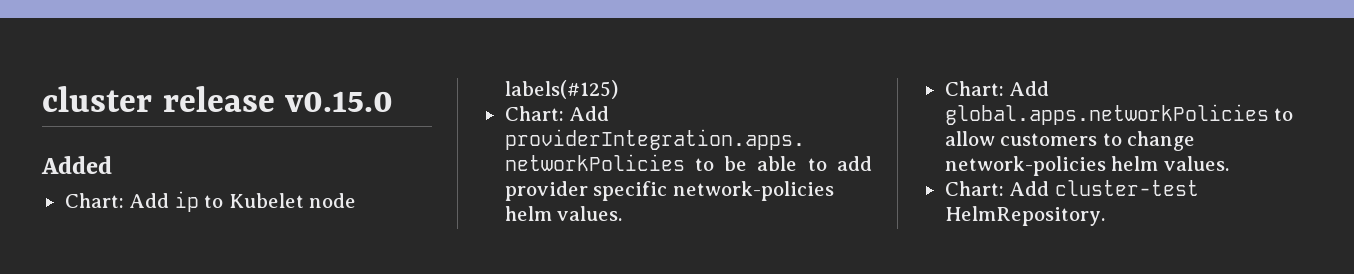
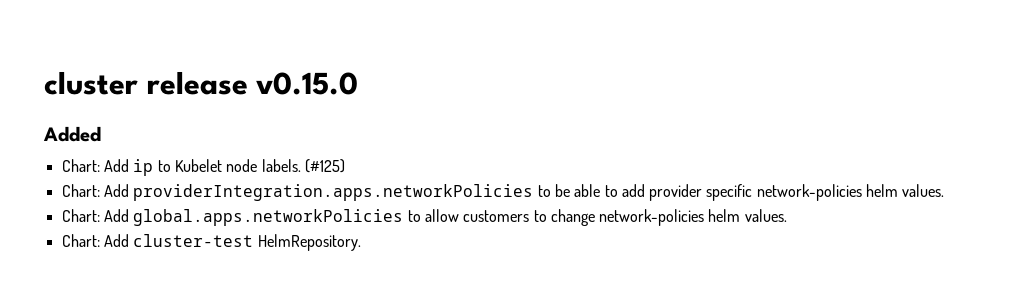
- Chart: Add ip to Kubelet node labels(#125)
+ Chart: Add ip to Kubelet node labels. (#125)

